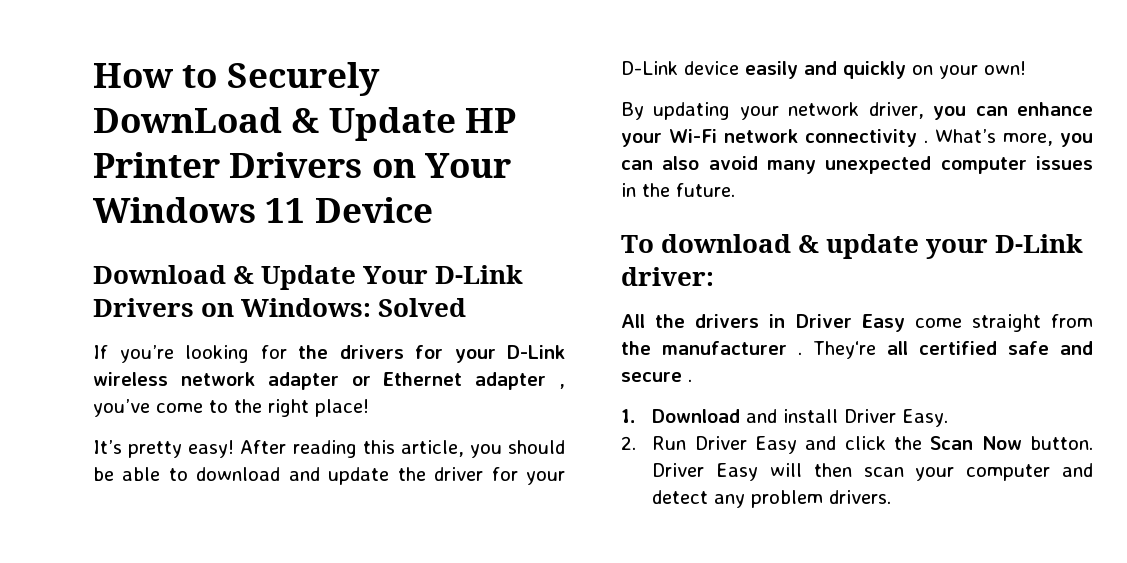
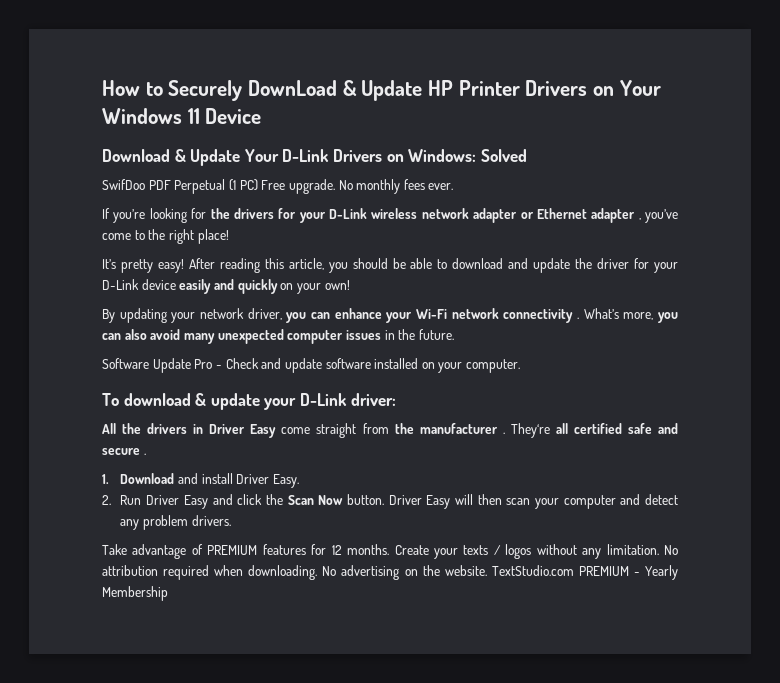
+ SwifDoo PDF Perpetual (1 PC) Free upgrade. No monthly fees ever.
+ Software Update Pro - Check and update software installed on your computer.
+ Take advantage of PREMIUM features for 12 months. Create your texts / logos without any limitation. No attribution required when downloading. No advertising on the website. TextStudio.com PREMIUM - Yearly Membership

